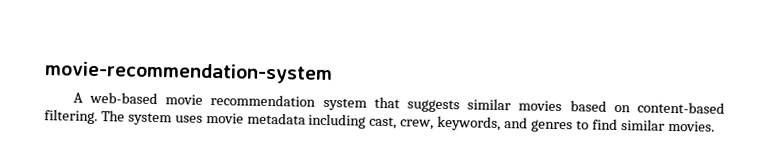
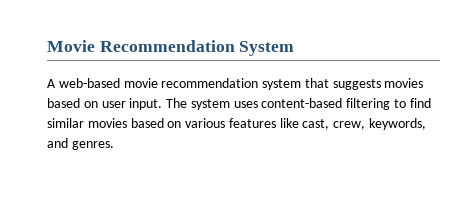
- movie-recommendation-system
+ Movie Recommendation System
- A web-based movie recommendation system that suggests similar movies based on content-based filtering. The system uses movie metadata including cast, crew, keywords, and genres to find similar movies.
+ A web-based movie recommendation system that suggests movies based on user input. The system uses content-based filtering to find similar movies based on various features like cast, crew, keywords, and genres.

